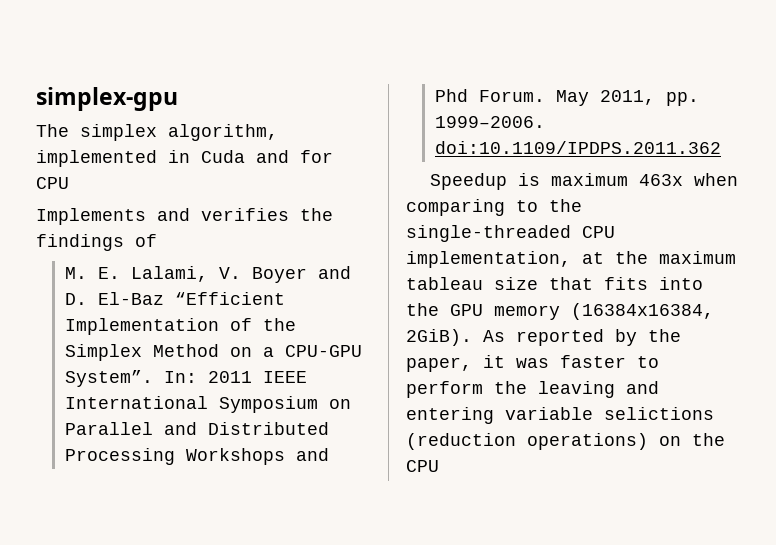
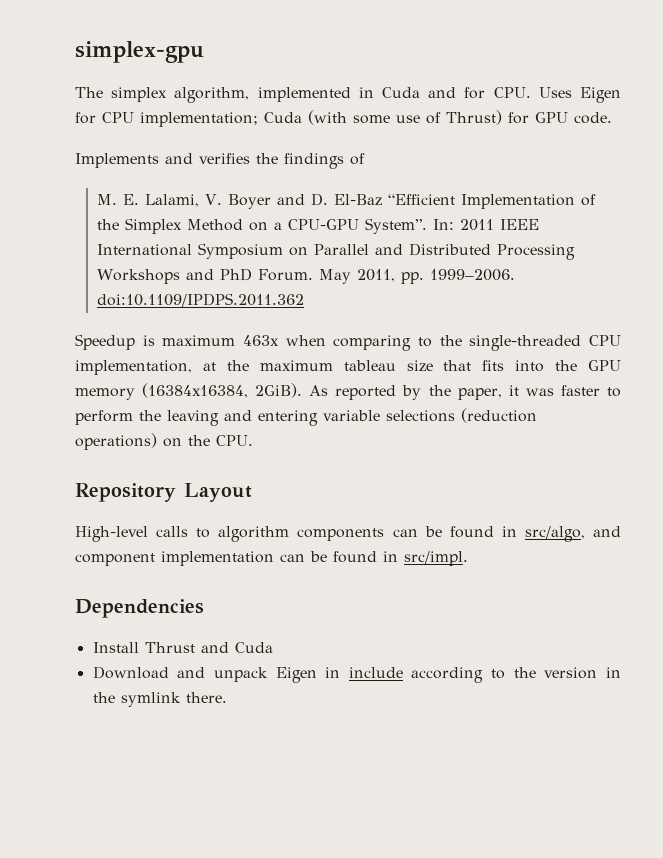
- The simplex algorithm, implemented in Cuda and for CPU
+ The simplex algorithm, implemented in Cuda and for CPU. Uses Eigen for CPU implementation; Cuda (with some use of Thrust) for GPU code.
- In: 2011 IEEE International Symposium on Parallel and Distributed Processing Workshops and Phd Forum.
+ In: 2011 IEEE International Symposium on Parallel and Distributed Processing Workshops and PhD Forum.
- As reported by the paper, it was faster to perform the leaving and entering variable selictions (reduction operations) on the CPU
+ As reported by the paper, it was faster to perform the leaving and entering variable selections (reduction operations) on the CPU.
+ Repository Layout
+ High-level calls to algorithm components can be found in src/algo, and component implementation can be found in src/impl.
+ Dependencies
+ Install Thrust and Cuda
+ Download and unpack Eigen in include according to the version in the symlink there.

